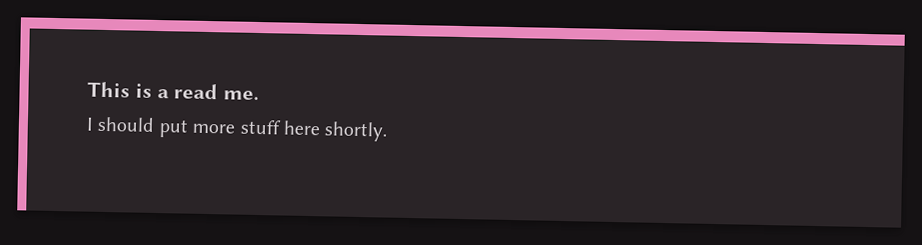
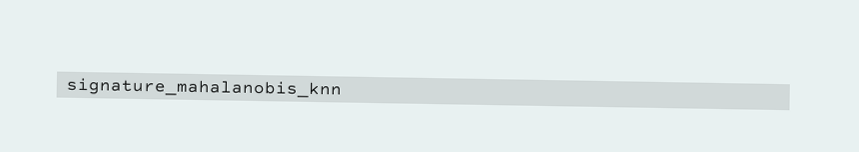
- This is a read me.
- I should put more stuff here shortly.
+ signature_mahalanobis_knn

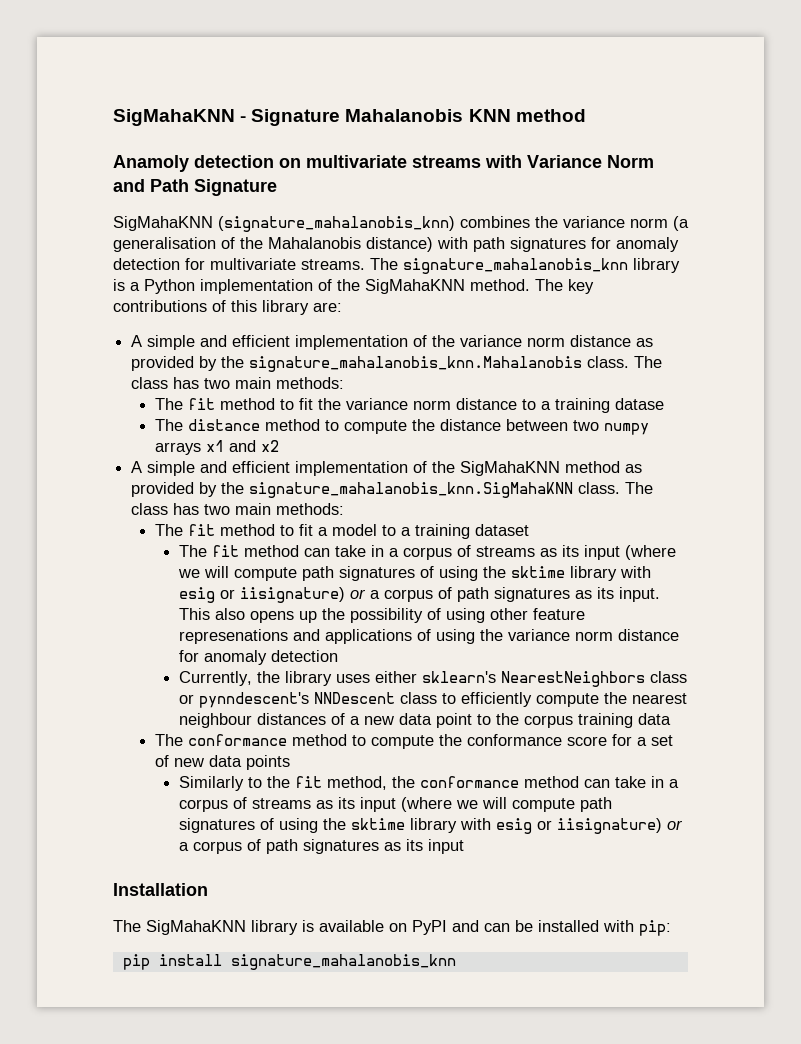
- signature_mahalanobis_knn
+ SigMahaKNN - Signature Mahalanobis KNN method
+ Anamoly detection on multivariate streams with Variance Norm and Path Signature
+ SigMahaKNN (signature_mahalanobis_knn) combines the variance norm (a generalisation of the Mahalanobis distance) with path signatures for anomaly detection for multivariate streams. The signature_mahalanobis_knn library is a Python implementation of the SigMahaKNN method. The key contributions of this library are:
+ A simple and efficient implementation of the variance norm distance as provided by the signature_mahalanobis_knn.Mahalanobis class. The class has two main methods:
+ The fit method to fit the variance norm distance to a training datase
+ The distance method to compute the distance between two numpy arrays x1 and x2
+ A simple and efficient implementation of the SigMahaKNN method as provided by the signature_mahalanobis_knn.SigMahaKNN class. The class has two main methods:
+ The fit method to fit a model to a training dataset
+ The fit method can take in a corpus of streams as its input (where we will compute path signatures of using the sktime library with esig or iisignature) or a corpus of path signatures as its input. This also opens up the possibility of using other feature represenations and applications of using the variance norm distance for anomaly detection
+ Currently, the library uses either sklearn's NearestNeighbors class or pynndescent's NNDescent class to efficiently compute the nearest neighbour distances of a new data point to the corpus training data
+ The conformance method to compute the conformance score for a set of new data points
+ Similarly to the fit method, the conformance method can take in a corpus of streams as its input (where we will compute path signatures of using the sktime library with esig or iisignature) or a corpus of path signatures as its input
+ Installation
+ The SigMahaKNN library is available on PyPI and can be installed with pip:
+ pip install signature_mahalanobis_knn

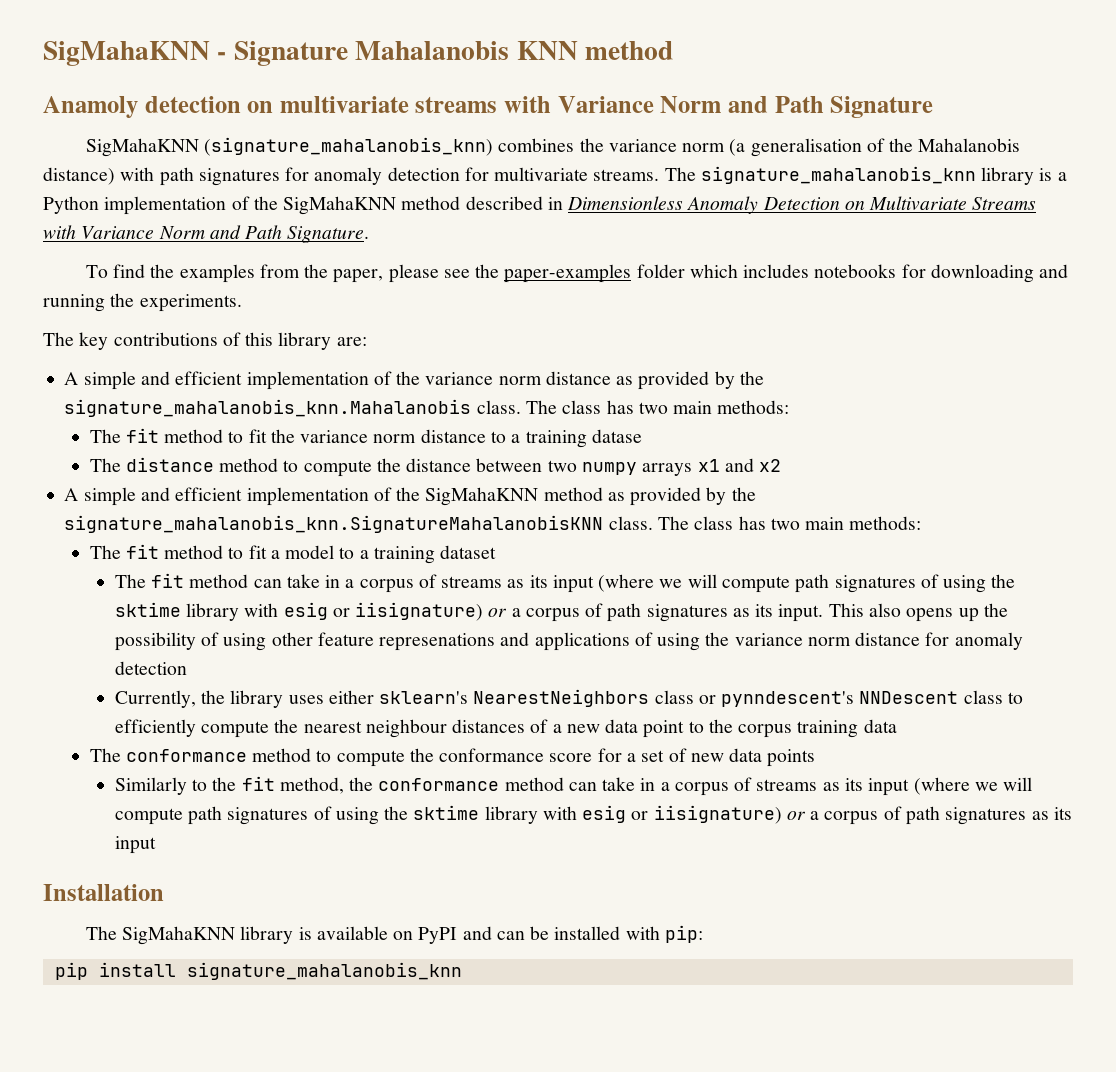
- The signature_mahalanobis_knn library is a Python implementation of the SigMahaKNN method. The key contributions of this library are:
+ The signature_mahalanobis_knn library is a Python implementation of the SigMahaKNN method described in Dimensionless Anomaly Detection on Multivariate Streams with Variance Norm and Path Signature.
+ To find the examples from the paper, please see the paper-examples folder which includes notebooks for downloading and running the experiments.
+ The key contributions of this library are:
- A simple and efficient implementation of the SigMahaKNN method as provided by the signature_mahalanobis_knn.SigMahaKNN class.
+ A simple and efficient implementation of the SigMahaKNN method as provided by the signature_mahalanobis_knn.SignatureMahalanobisKNN class.

